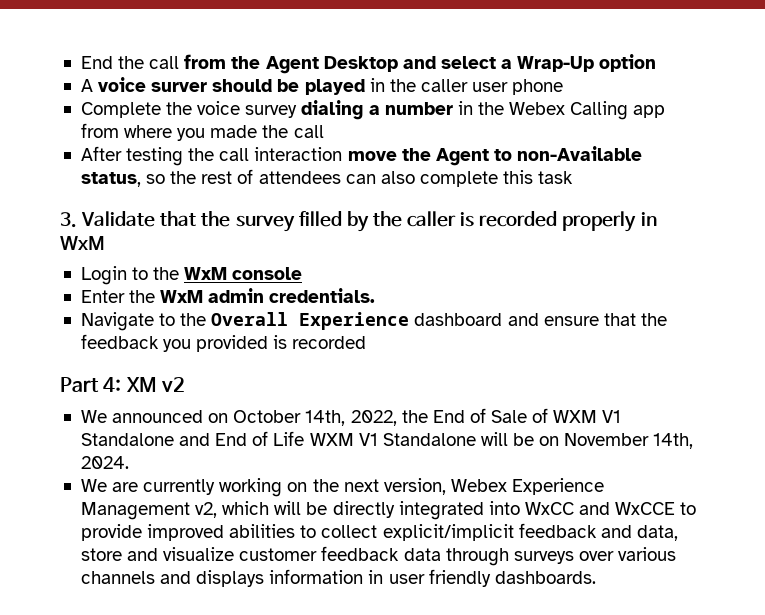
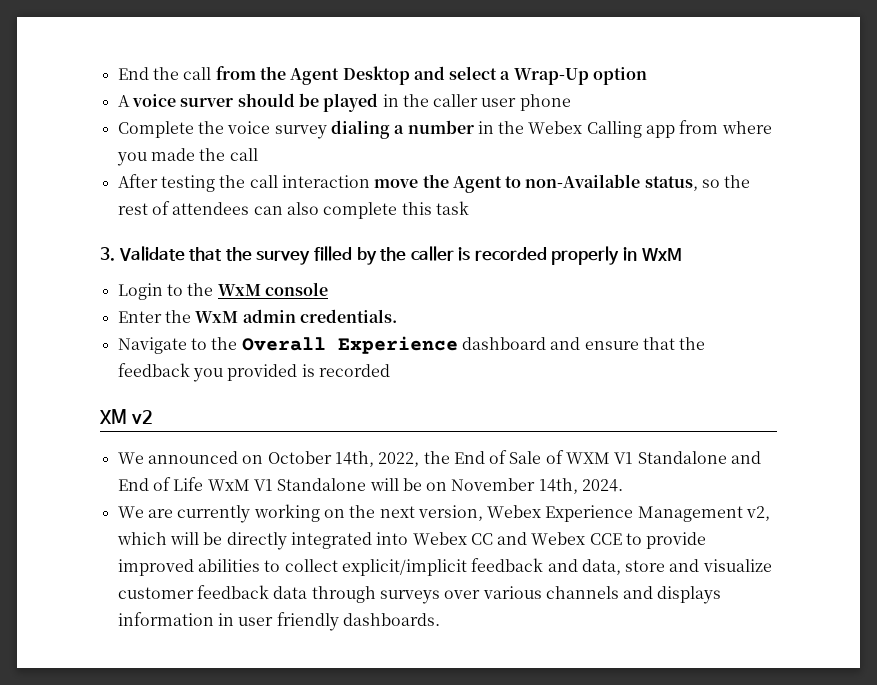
- Part 4: XM v2
+ XM v2
- We announced on October 14th, 2022, the End of Sale of WXM V1 Standalone and End of Life WXM V1 Standalone will be on November 14th, 2024.
+ We announced on October 14th, 2022, the End of Sale of WXM V1 Standalone and End of Life WxM V1 Standalone will be on November 14th, 2024.
- We are currently working on the next version, Webex Experience Management v2, which will be directly integrated into WxCC and WxCCE to provide improved abilities to collect explicit/implicit feedback and data, store and visualize customer feedback data through surveys over various channels and displays information in user friendly dashboards.
+ We are currently working on the next version, Webex Experience Management v2, which will be directly integrated into Webex CC and Webex CCE to provide improved abilities to collect explicit/implicit feedback and data, store and visualize customer feedback data through surveys over various channels and displays information in user friendly dashboards.

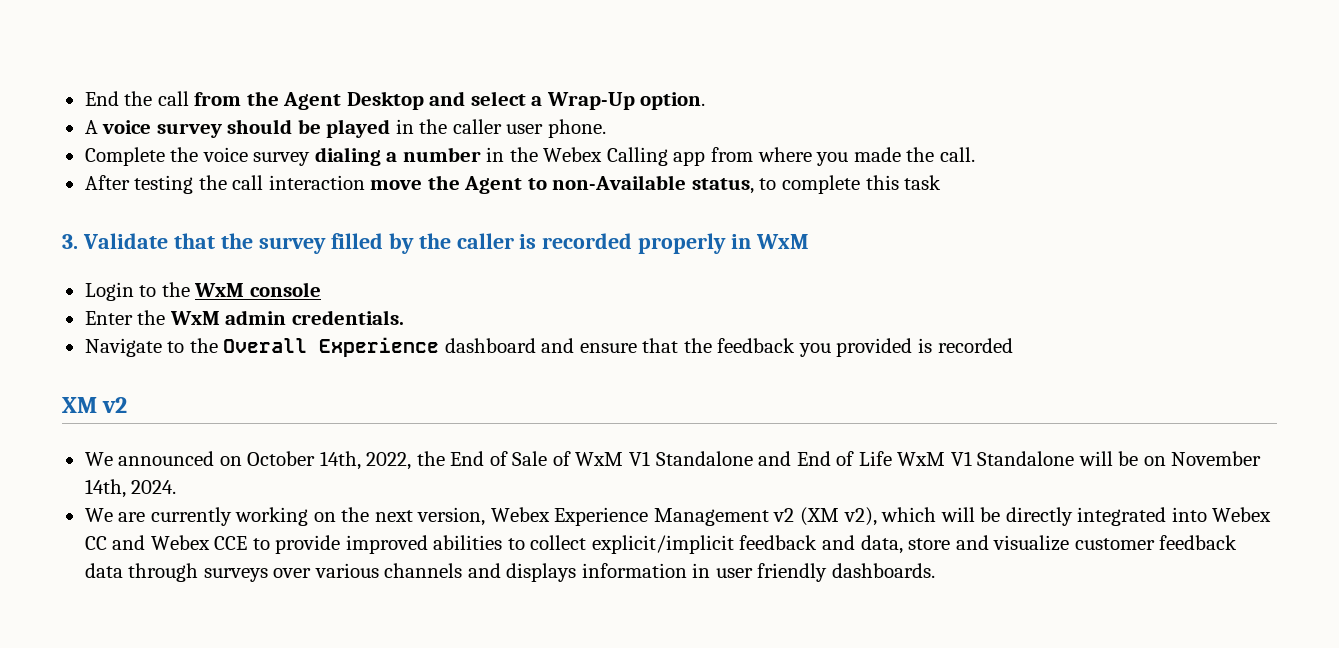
- End the call from the Agent Desktop and select a Wrap-Up option
+ End the call from the Agent Desktop and select a Wrap-Up option.
- A voice surver should be played in the caller user phone
+ A voice survey should be played in the caller user phone.
- Complete the voice survey dialing a number in the Webex Calling app from where you made the call
+ Complete the voice survey dialing a number in the Webex Calling app from where you made the call.
- After testing the call interaction move the Agent to non-Available status, so the rest of attendees can also complete this task
+ After testing the call interaction move the Agent to non-Available status, to complete this task
- We announced on October 14th, 2022, the End of Sale of WXM V1 Standalone and End of Life WxM V1 Standalone will be on November 14th, 2024.
+ We announced on October 14th, 2022, the End of Sale of WxM V1 Standalone and End of Life WxM V1 Standalone will be on November 14th, 2024.
- We are currently working on the next version, Webex Experience Management v2, which will be directly integrated into Webex CC and Webex CCE to provide improved abilities to collect explicit/implicit feedback and data, store and visualize customer feedback data through surveys over various channels and displays information in user friendly dashboards.
+ We are currently working on the next version, Webex Experience Management v2 (XM v2), which will be directly integrated into Webex CC and Webex CCE to provide improved abilities to collect explicit/implicit feedback and data, store and visualize customer feedback data through surveys over various channels and displays information in user friendly dashboards.

